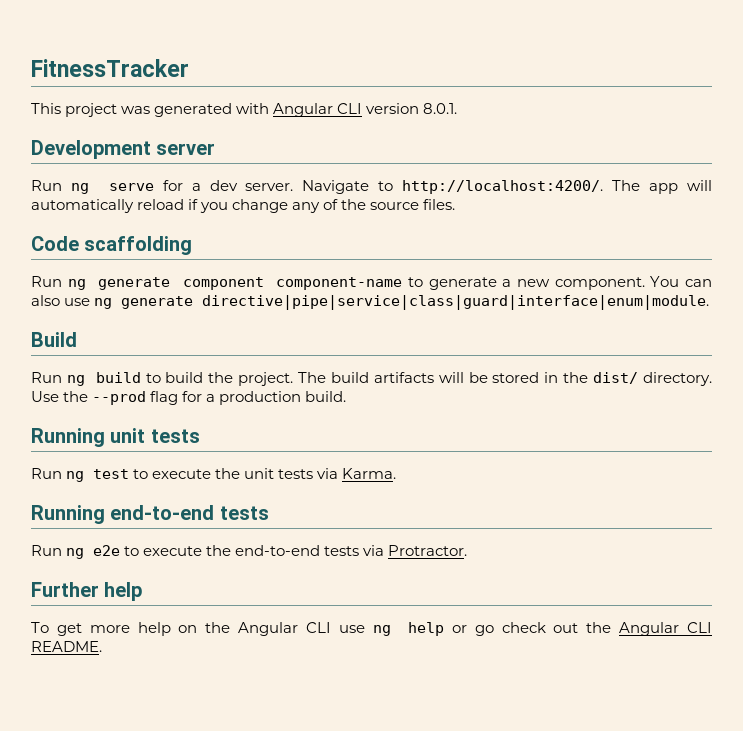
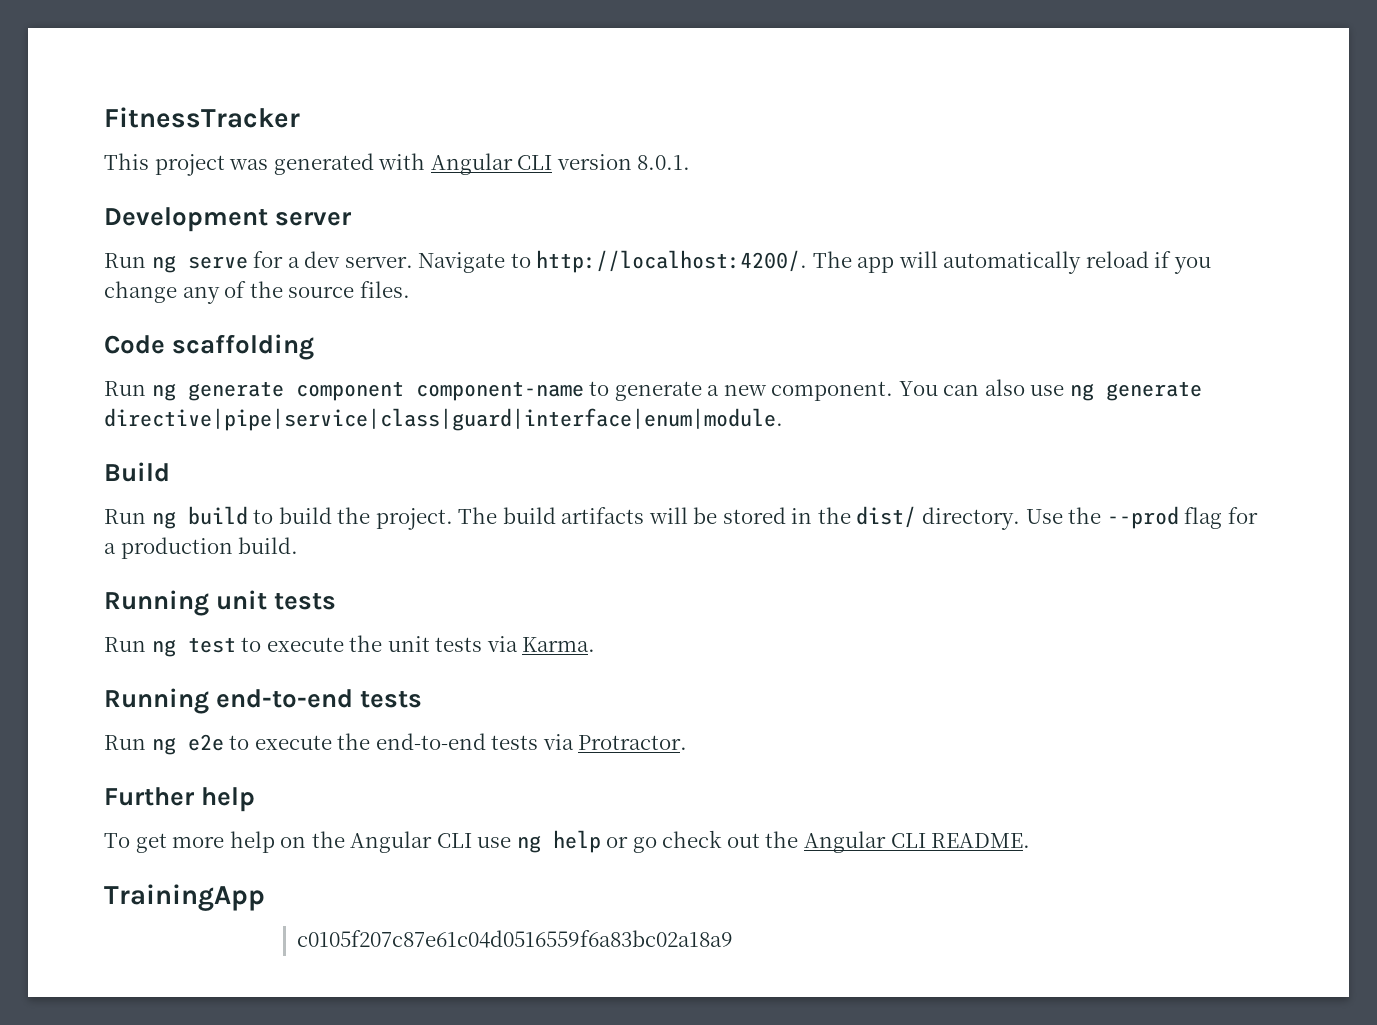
+ TrainingApp
+ c0105f207c87e61c04d0516559f6a83bc02a18a9

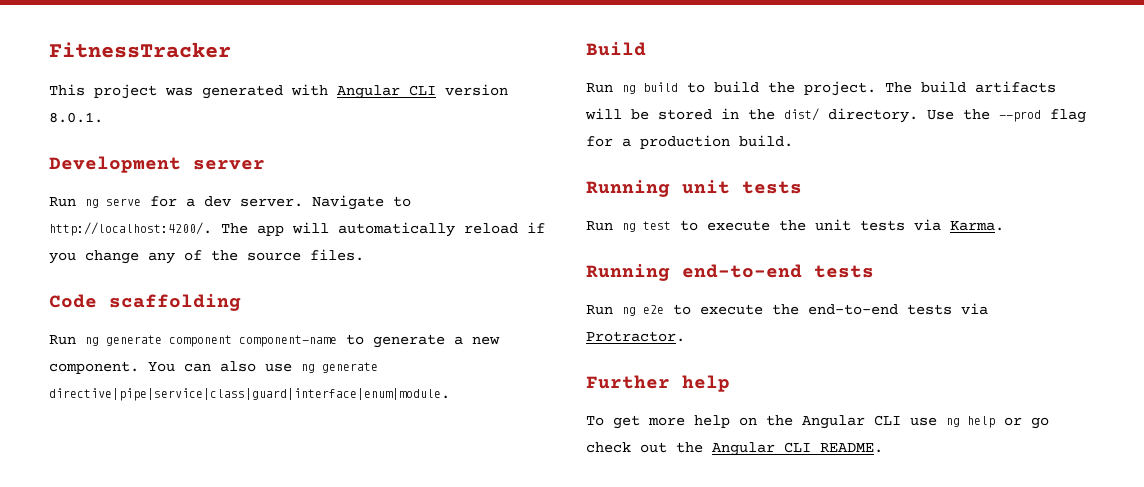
- TrainingApp
- c0105f207c87e61c04d0516559f6a83bc02a18a9

